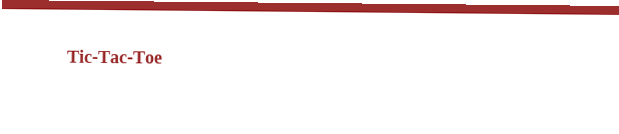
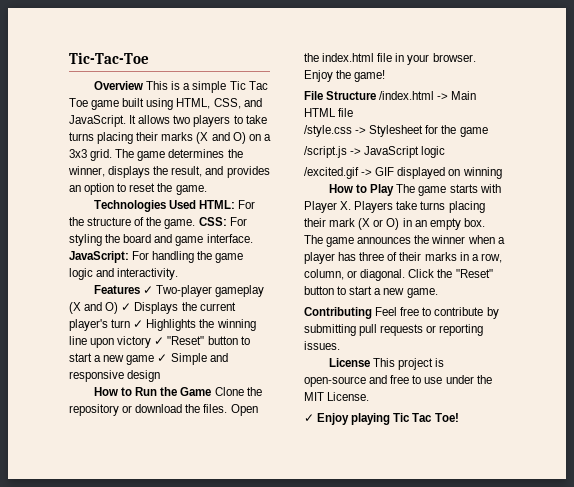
+ Overview This is a simple Tic Tac Toe game built using HTML, CSS, and JavaScript. It allows two players to take turns placing their marks (X and O) on a 3x3 grid. The game determines the winner, displays the result, and provides an option to reset the game.
+ Technologies Used HTML: For the structure of the game. CSS: For styling the board and game interface. JavaScript: For handling the game logic and interactivity.
+ Features ✓ Two-player gameplay (X and O) ✓ Displays the current player's turn ✓ Highlights the winning line upon victory ✓ "Reset" button to start a new game ✓ Simple and responsive design
+ How to Run the Game Clone the repository or download the files. Open the index.html file in your browser. Enjoy the game!
+ File Structure /index.html -> Main HTML file
+ /style.css -> Stylesheet for the game
+ /script.js -> JavaScript logic
+ /excited.gif -> GIF displayed on winning
+ How to Play The game starts with Player X. Players take turns placing their mark (X or O) in an empty box. The game announces the winner when a player has three of their marks in a row, column, or diagonal. Click the "Reset" button to start a new game.
+ Contributing Feel free to contribute by submitting pull requests or reporting issues.
+ License This project is open-source and free to use under the MIT License.
+ ✓ Enjoy playing Tic Tac Toe!

